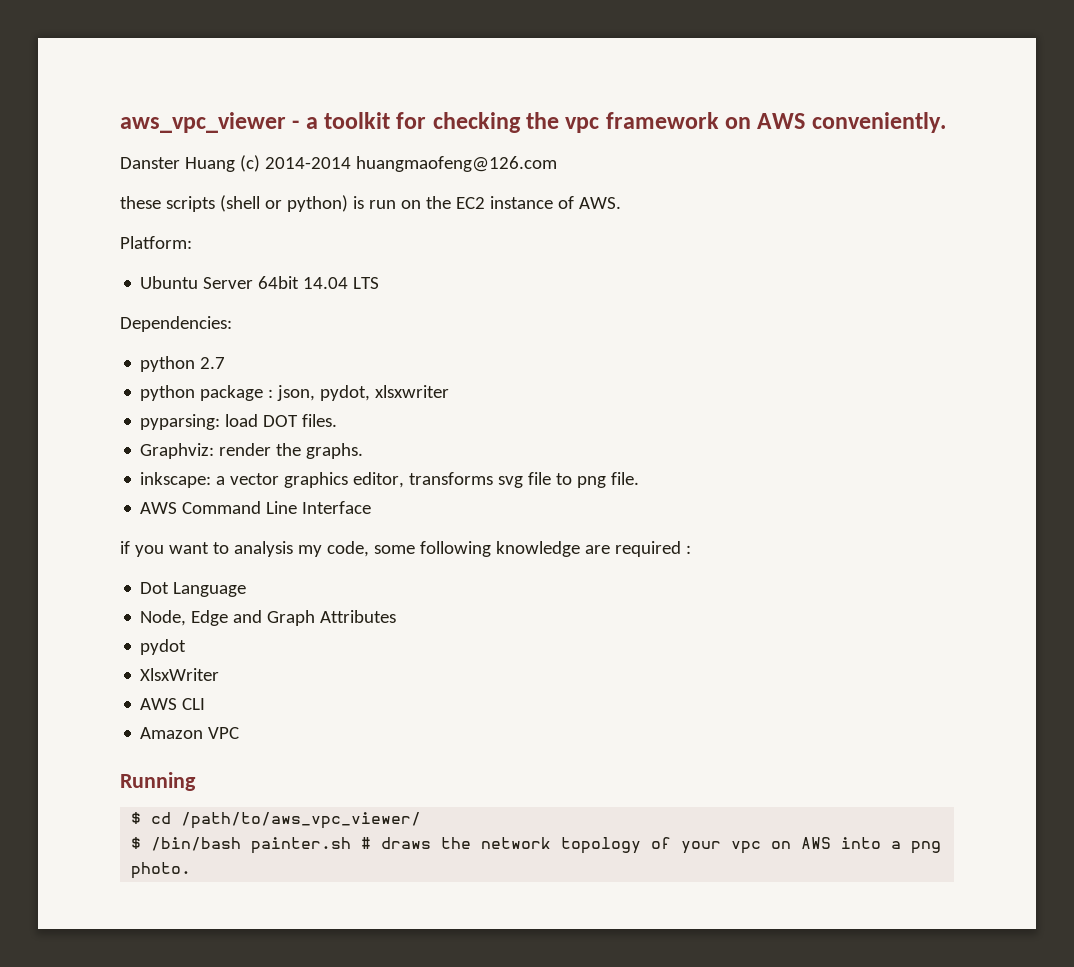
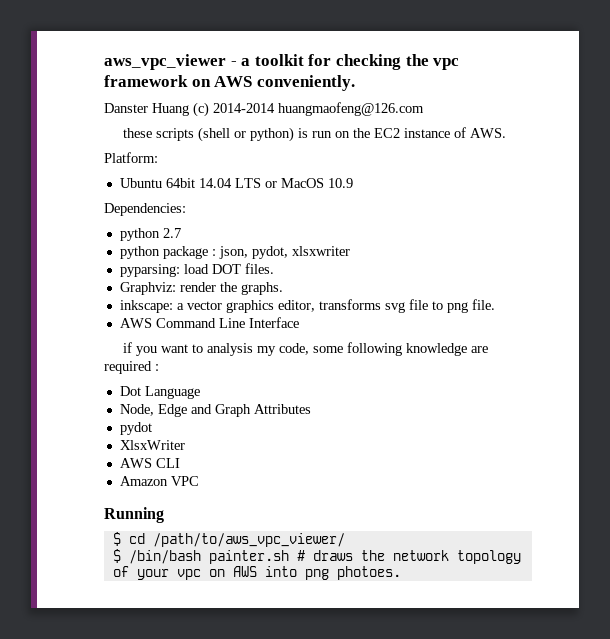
- Ubuntu Server 64bit 14.04 LTS
+ Ubuntu 64bit 14.04 LTS or MacOS 10.9
- $ /bin/bash painter.sh # draws the network topology of your vpc on AWS into a png photo.
+ $ /bin/bash painter.sh # draws the network topology of your vpc on AWS into png photoes.

